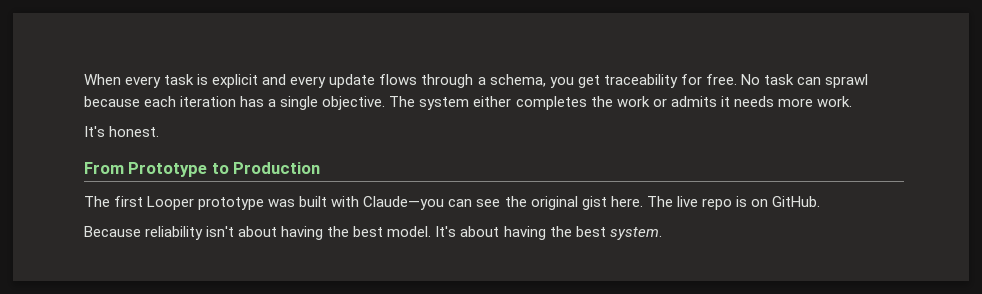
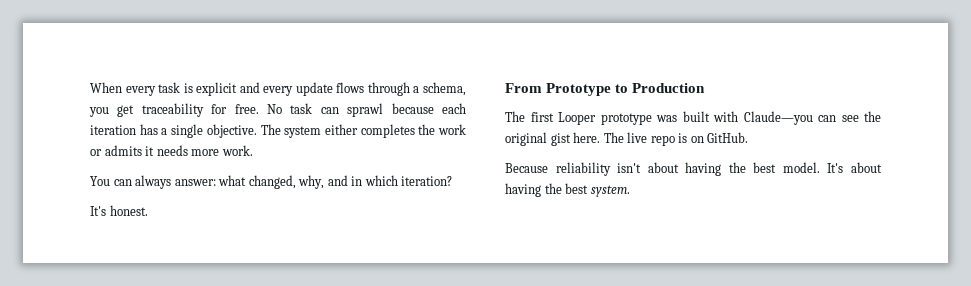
+ You can always answer: what changed, why, and in which iteration?

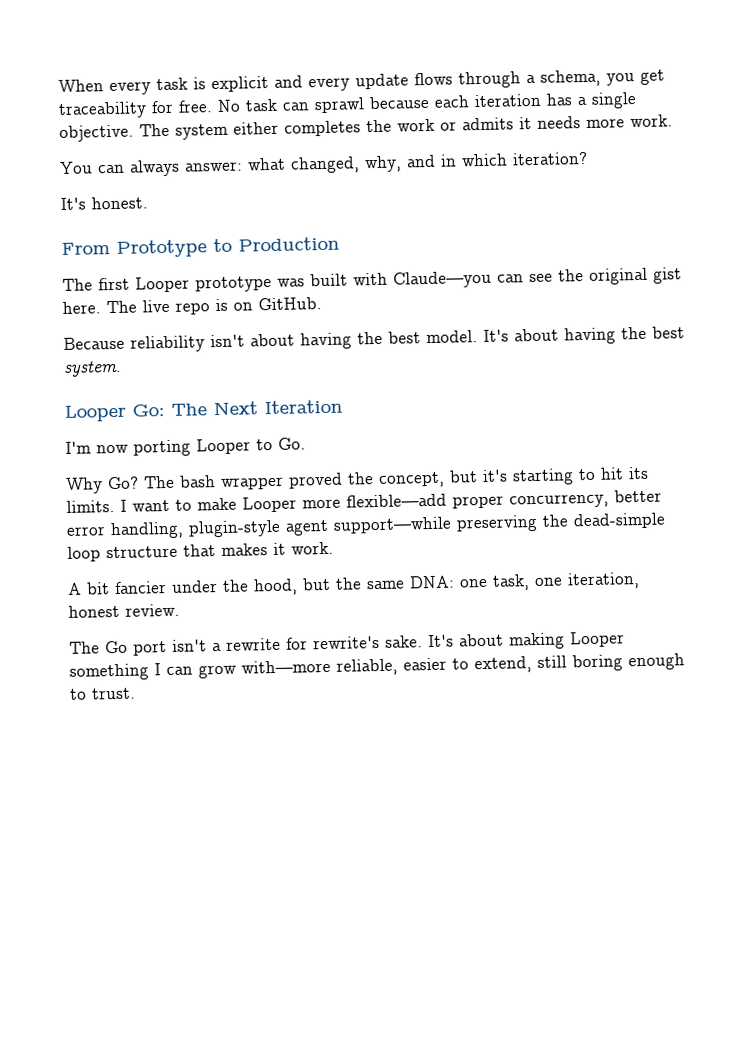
+ Looper Go: The Next Iteration
+ I'm now porting Looper to Go.
+ Why Go? The bash wrapper proved the concept, but it's starting to hit its limits. I want to make Looper more flexible—add proper concurrency, better error handling, plugin-style agent support—while preserving the dead-simple loop structure that makes it work.
+ A bit fancier under the hood, but the same DNA: one task, one iteration, honest review.
+ The Go port isn't a rewrite for rewrite's sake. It's about making Looper something I can grow with—more reliable, easier to extend, still boring enough to trust.

